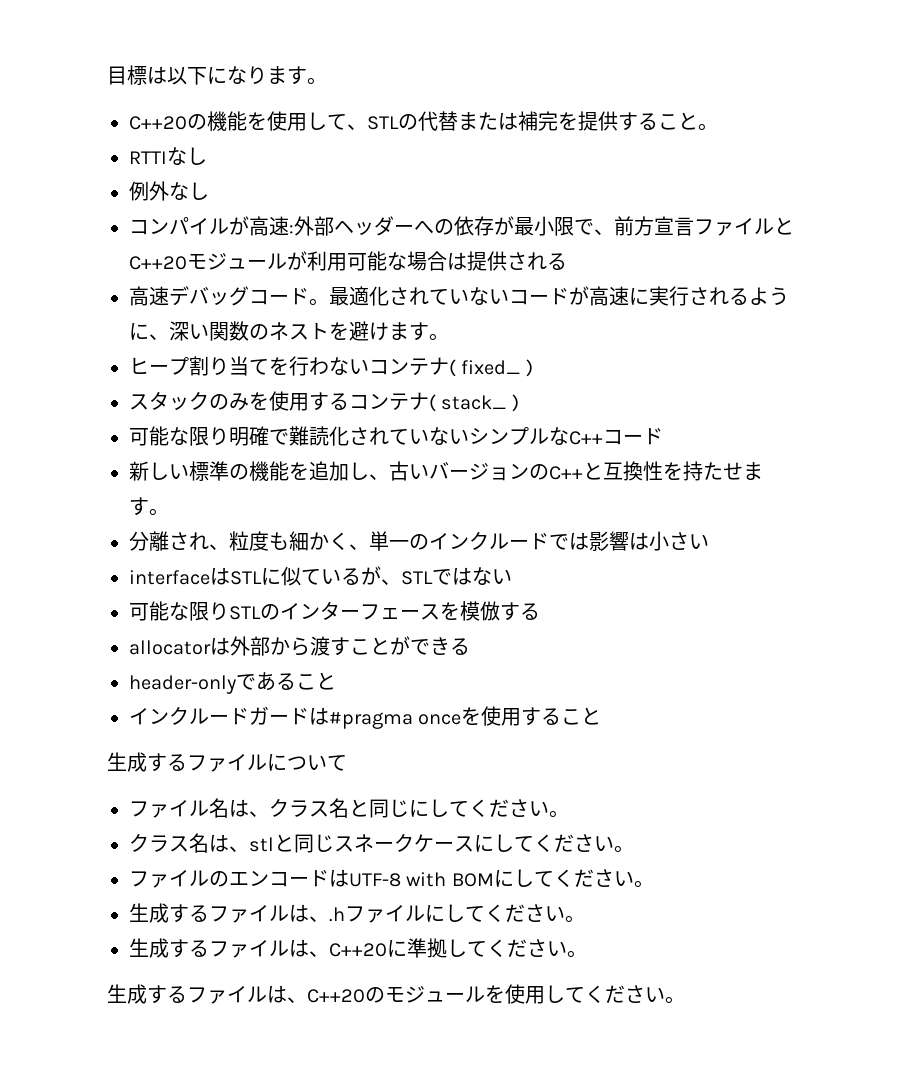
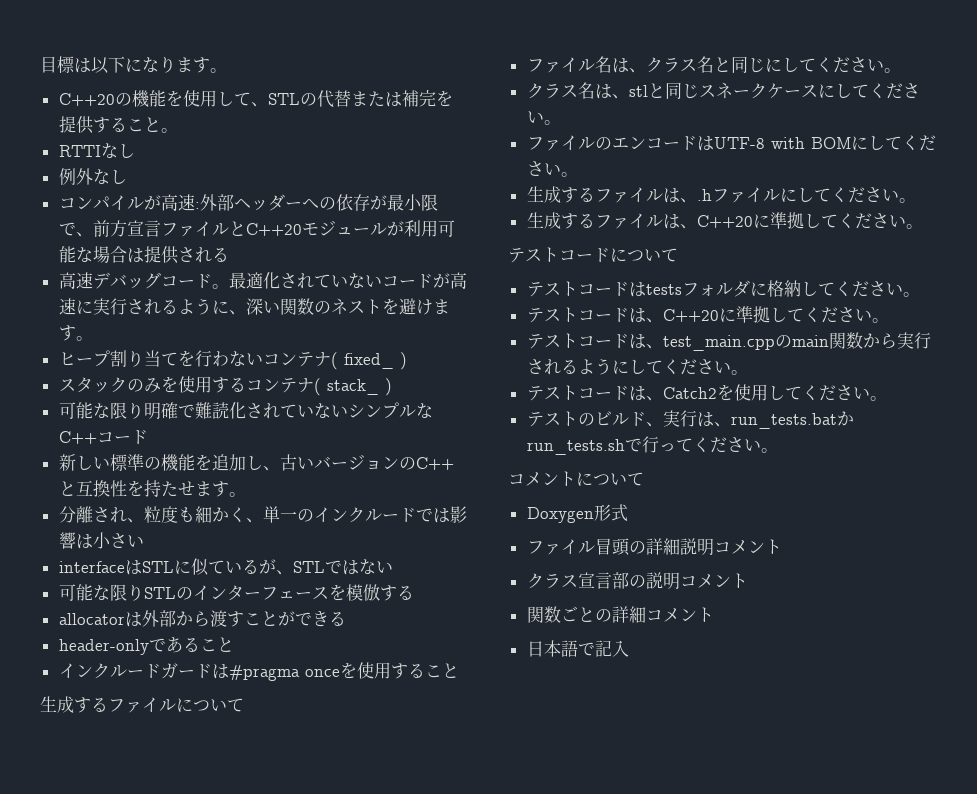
- 生成するファイルは、C++20のモジュールを使用してください。
+ テストコードについて
+ テストコードはtestsフォルダに格納してください。
+ テストコードは、C++20に準拠してください。
+ テストコードは、test_main.cppのmain関数から実行されるようにしてください。
+ テストコードは、Catch2を使用してください。
+ テストのビルド、実行は、run_tests.batかrun_tests.shで行ってください。
+ コメントについて
+ Doxygen形式
+ ファイル冒頭の詳細説明コメント
+ クラス宣言部の説明コメント
+ 関数ごとの詳細コメント
+ 日本語で記入

